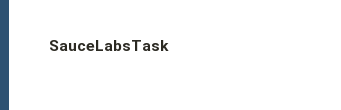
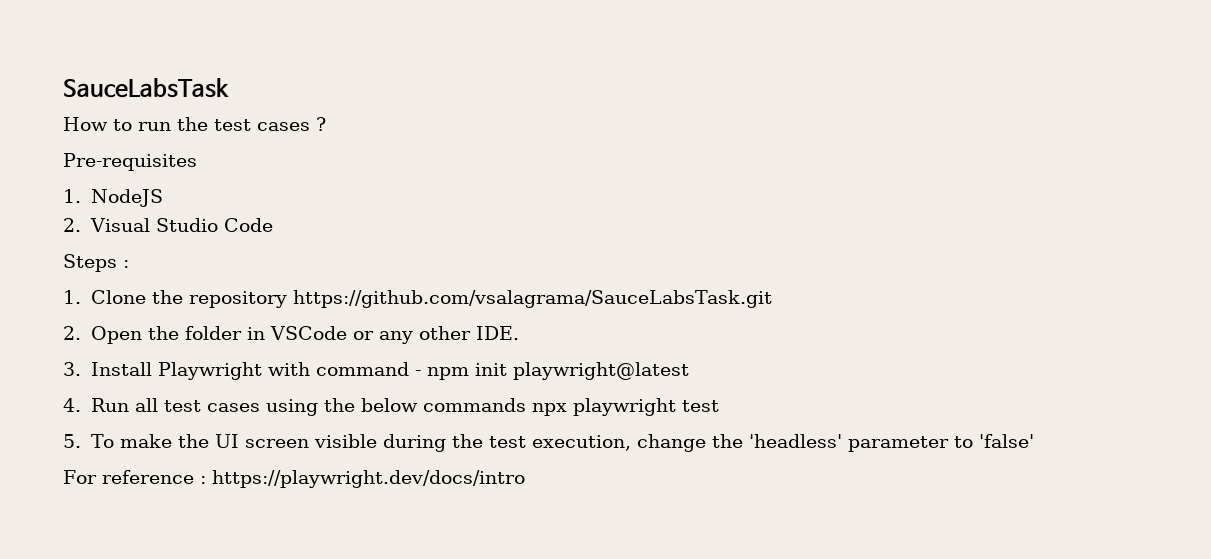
+ How to run the test cases ?
+ Pre-requisites
+ 1. NodeJS
+ 2. Visual Studio Code
+ Steps :
+ 1. Clone the repository https://github.com/vsalagrama/SauceLabsTask.git
+ 2. Open the folder in VSCode or any other IDE.
+ 3. Install Playwright with command - npm init playwright@latest
+ 4. Run all test cases using the below commands npx playwright test
+ 5. To make the UI screen visible during the test execution, change the 'headless' parameter to 'false'
+ For reference : https://playwright.dev/docs/intro

